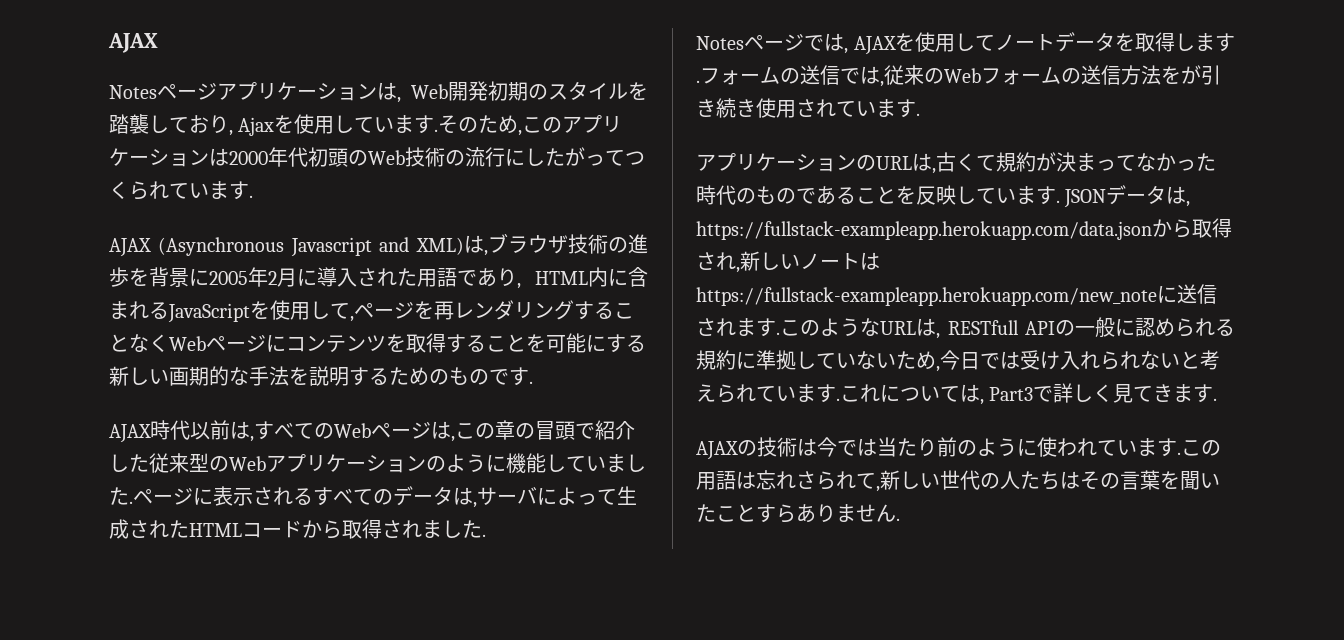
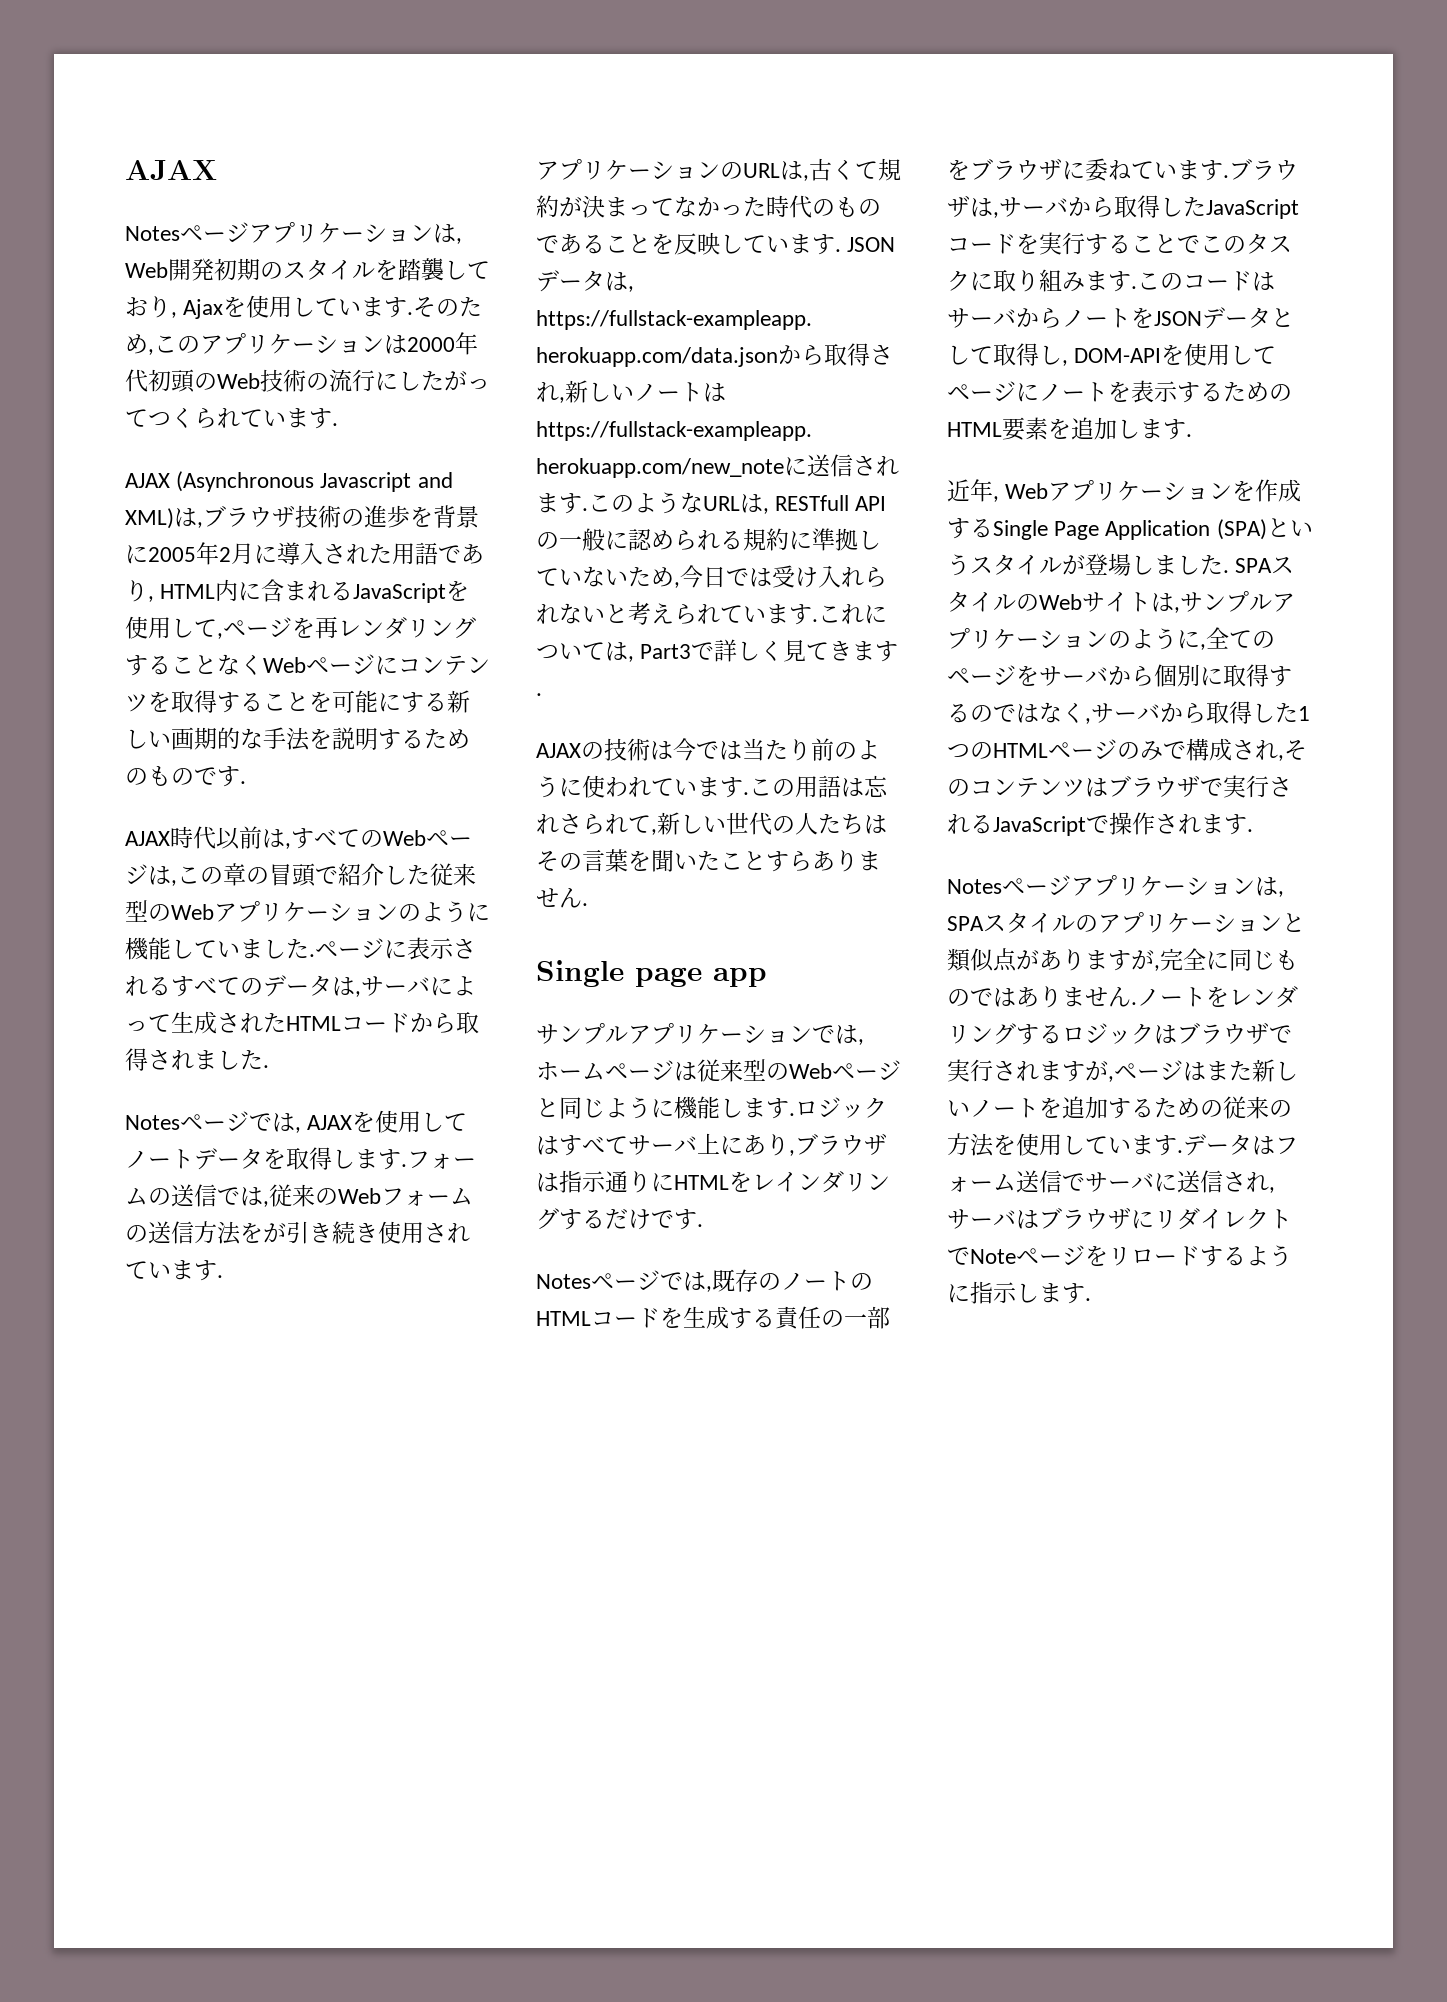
+ Single page app
+ サンプルアプリケーションでは,ホームページは従来型のWebページと同じように機能します.ロジックはすべてサーバ上にあり,ブラウザは指示通りにHTMLをレインダリングするだけです.
+ Notesページでは,既存のノートのHTMLコードを生成する責任の一部をブラウザに委ねています.ブラウザは,サーバから取得したJavaScriptコードを実行することでこのタスクに取り組みます.このコードはサーバからノートをJSONデータとして取得し, DOM-APIを使用してページにノートを表示するためのHTML要素を追加します.
+ 近年, Webアプリケーションを作成するSingle Page Application (SPA)というスタイルが登場しました. SPAスタイルのWebサイトは,サンプルアプリケーションのように,全てのページをサーバから個別に取得するのではなく,サーバから取得した1つのHTMLページのみで構成され,そのコンテンツはブラウザで実行されるJavaScriptで操作されます.
+ Notesページアプリケーションは, SPAスタイルのアプリケーションと類似点がありますが,完全に同じものではありません.ノートをレンダリングするロジックはブラウザで実行されますが,ページはまた新しいノートを追加するための従来の方法を使用しています.データはフォーム送信でサーバに送信され,サーバはブラウザにリダイレクトでNoteページをリロードするように指示します.

